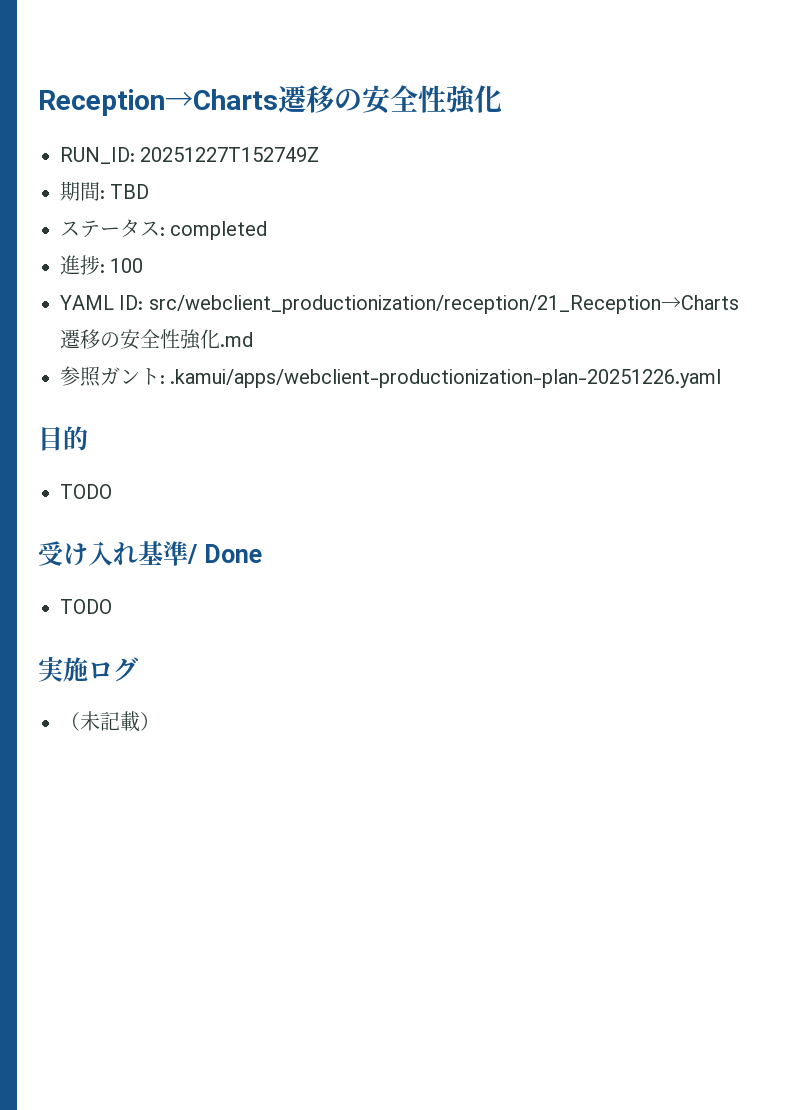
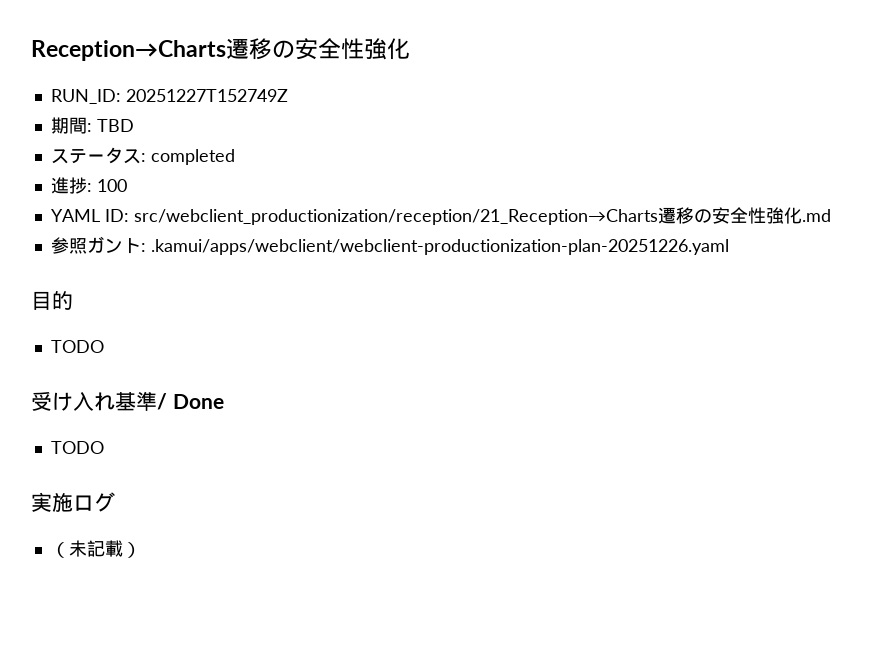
- 参照ガント: .kamui/apps/webclient-productionization-plan-20251226.yaml
+ 参照ガント: .kamui/apps/webclient/webclient-productionization-plan-20251226.yaml

